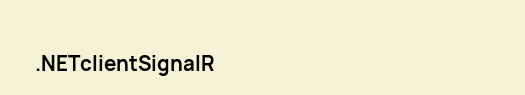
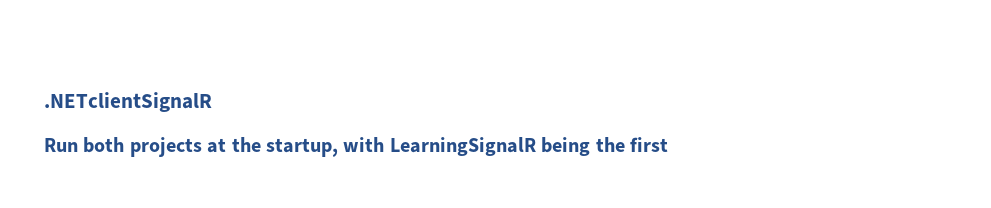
+ Run both projects at the startup, with LearningSignalR being the first

